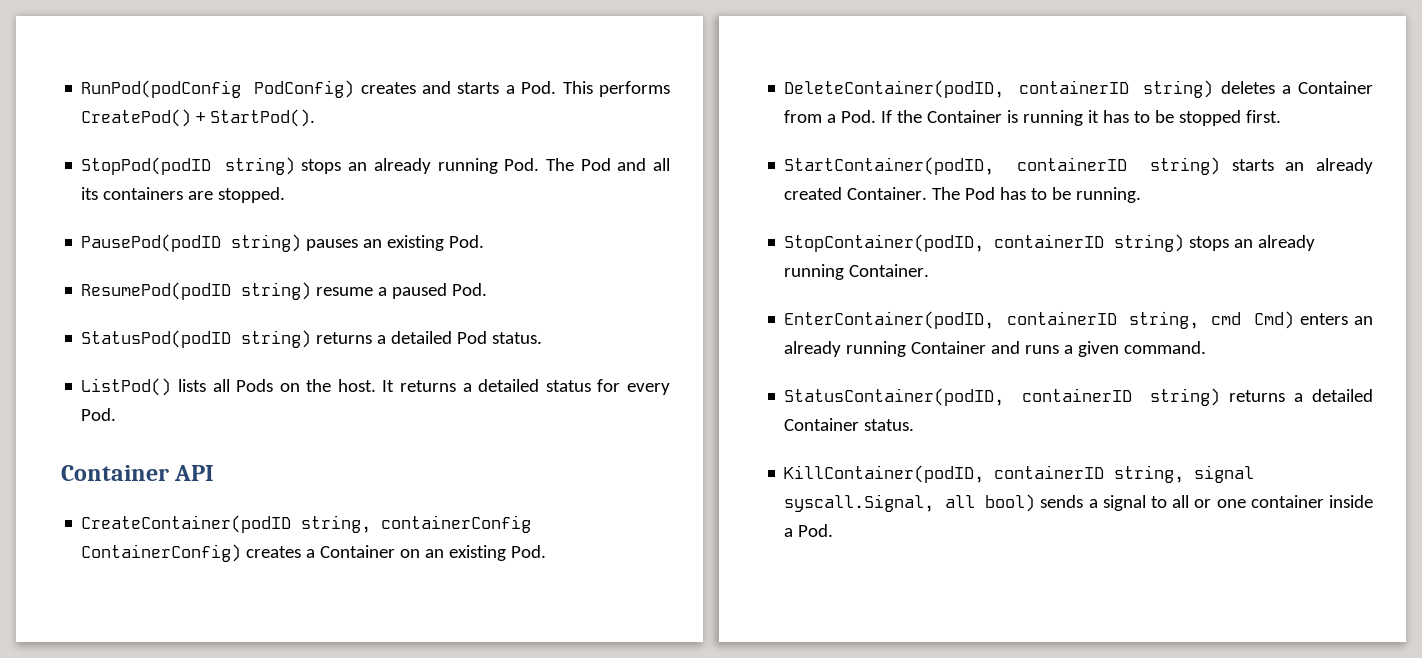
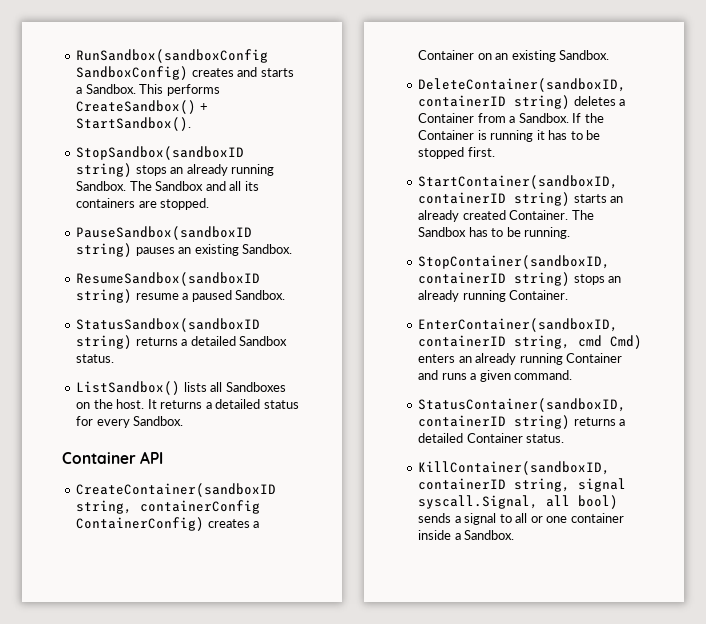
- RunPod(podConfig PodConfig) creates and starts a Pod. This performs CreatePod() + StartPod().
- StopPod(podID string) stops an already running Pod. The Pod and all its containers are stopped.
+ RunSandbox(sandboxConfig SandboxConfig) creates and starts a Sandbox. This performs CreateSandbox() + StartSandbox().
+ StopSandbox(sandboxID string) stops an already running Sandbox. The Sandbox and all its containers are stopped.
- PausePod(podID string) pauses an existing Pod.
- ResumePod(podID string) resume a paused Pod.
- StatusPod(podID string) returns a detailed Pod status.
- ListPod() lists all Pods on the host.
+ PauseSandbox(sandboxID string) pauses an existing Sandbox.
+ ResumeSandbox(sandboxID string) resume a paused Sandbox.
+ StatusSandbox(sandboxID string) returns a detailed Sandbox status.
+ ListSandbox() lists all Sandboxes on the host.
- It returns a detailed status for every Pod.
+ It returns a detailed status for every Sandbox.
- CreateContainer(podID string, containerConfig ContainerConfig) creates a Container on an existing Pod.
- DeleteContainer(podID, containerID string) deletes a Container from a Pod. If the Container is running it has to be stopped first.
+ CreateContainer(sandboxID string, containerConfig ContainerConfig) creates a Container on an existing Sandbox.
+ DeleteContainer(sandboxID, containerID string) deletes a Container from a Sandbox. If the Container is running it has to be stopped first.
- StartContainer(podID, containerID string) starts an already created Container.
+ StartContainer(sandboxID, containerID string) starts an already created Container.
- The Pod has to be running.
+ The Sandbox has to be running.
- StopContainer(podID, containerID string) stops an already running Container.
+ StopContainer(sandboxID, containerID string) stops an already running Container.
- EnterContainer(podID, containerID string, cmd Cmd) enters an already running Container and runs a given command.
+ EnterContainer(sandboxID, containerID string, cmd Cmd) enters an already running Container and runs a given command.
- StatusContainer(podID, containerID string) returns a detailed Container status.
+ StatusContainer(sandboxID, containerID string) returns a detailed Container status.
- KillContainer(podID, containerID string, signal syscall.Signal, all bool) sends a signal to all or one container inside a Pod.
+ KillContainer(sandboxID, containerID string, signal syscall.Signal, all bool) sends a signal to all or one container inside a Sandbox.

